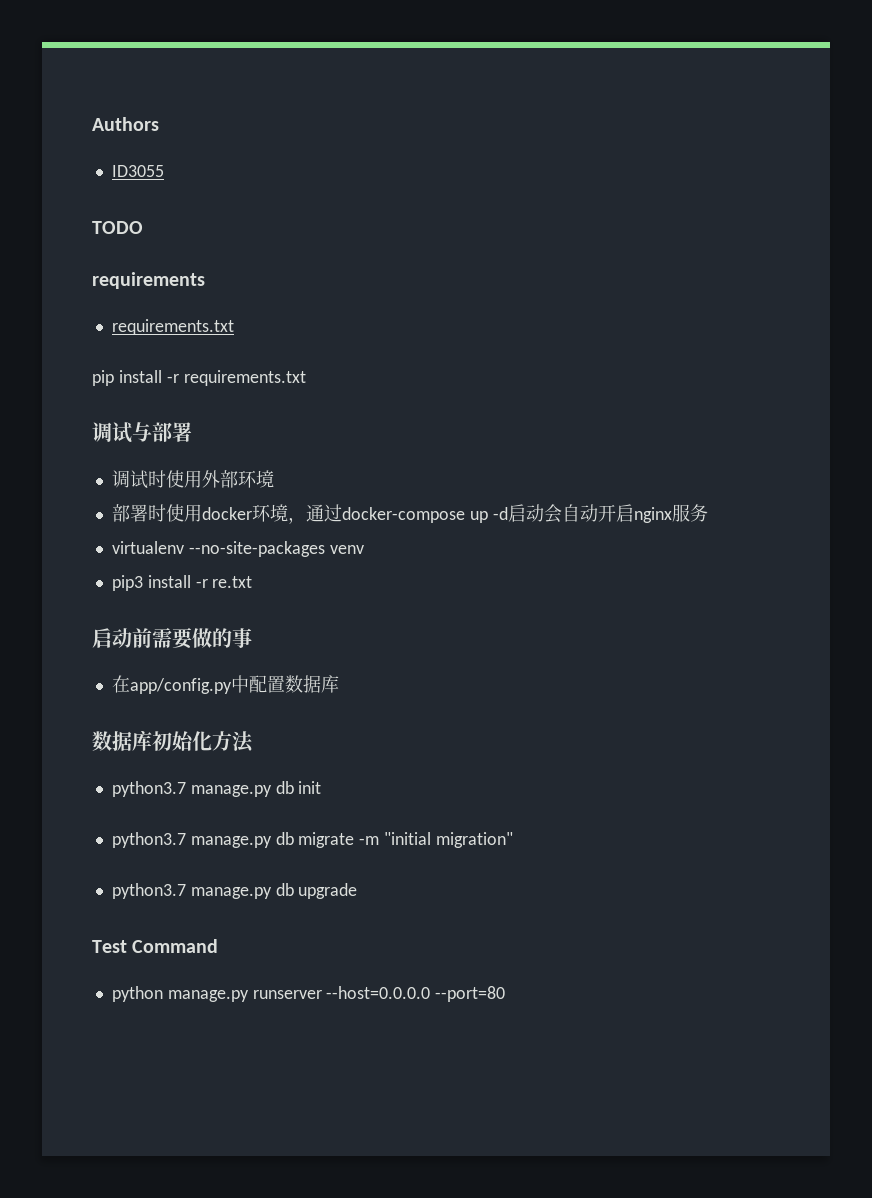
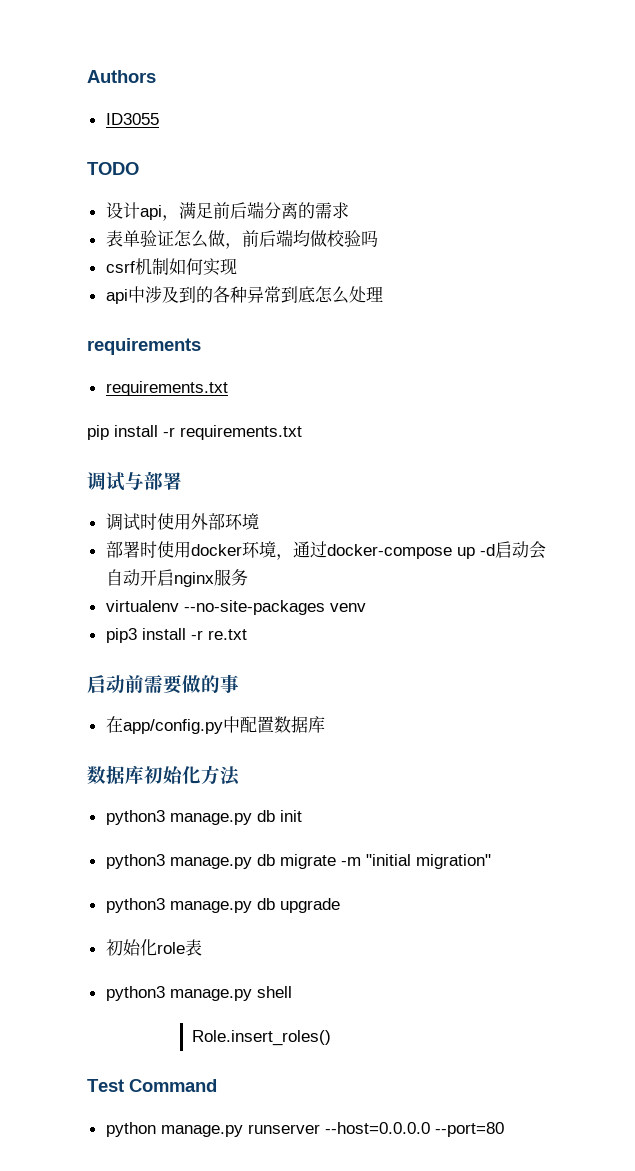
+ 设计api，满足前后端分离的需求
+ 表单验证怎么做，前后端均做校验吗
+ csrf机制如何实现
+ api中涉及到的各种异常到底怎么处理
- python3.7 manage.py db init
+ python3 manage.py db init
- python3.7 manage.py db migrate -m "initial migration"
+ python3 manage.py db migrate -m "initial migration"
- python3.7 manage.py db upgrade
+ python3 manage.py db upgrade
+ 初始化role表
+ python3 manage.py shell
+ Role.insert_roles()

